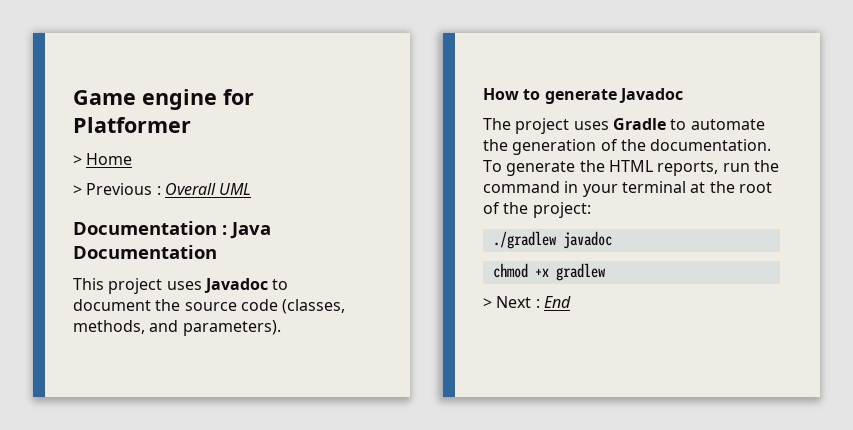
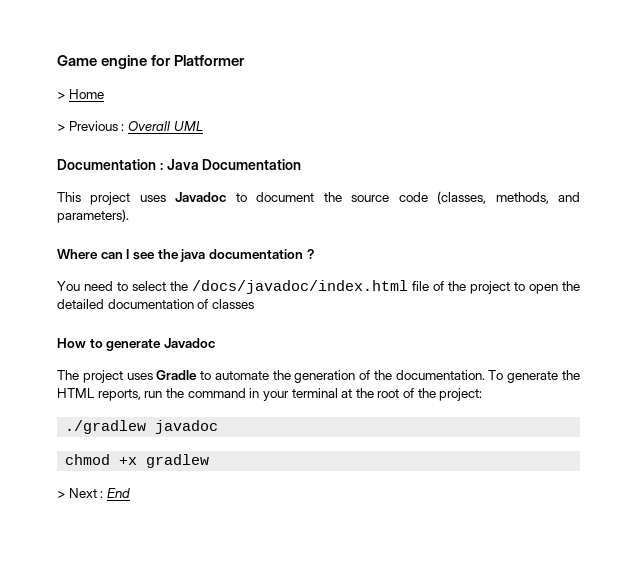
+ Where can I see the java documentation ?
+ You need to select the /docs/javadoc/index.html file of the project to open the detailed documentation of classes

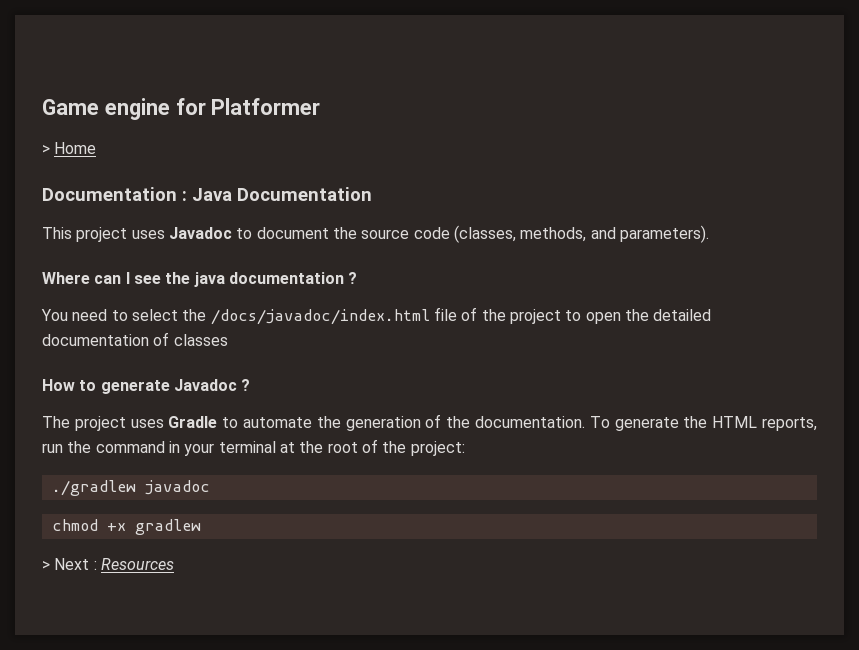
- > Previous : Overall UML
- How to generate Javadoc
+ How to generate Javadoc ?
- > Next : End
+ > Next : Resources

